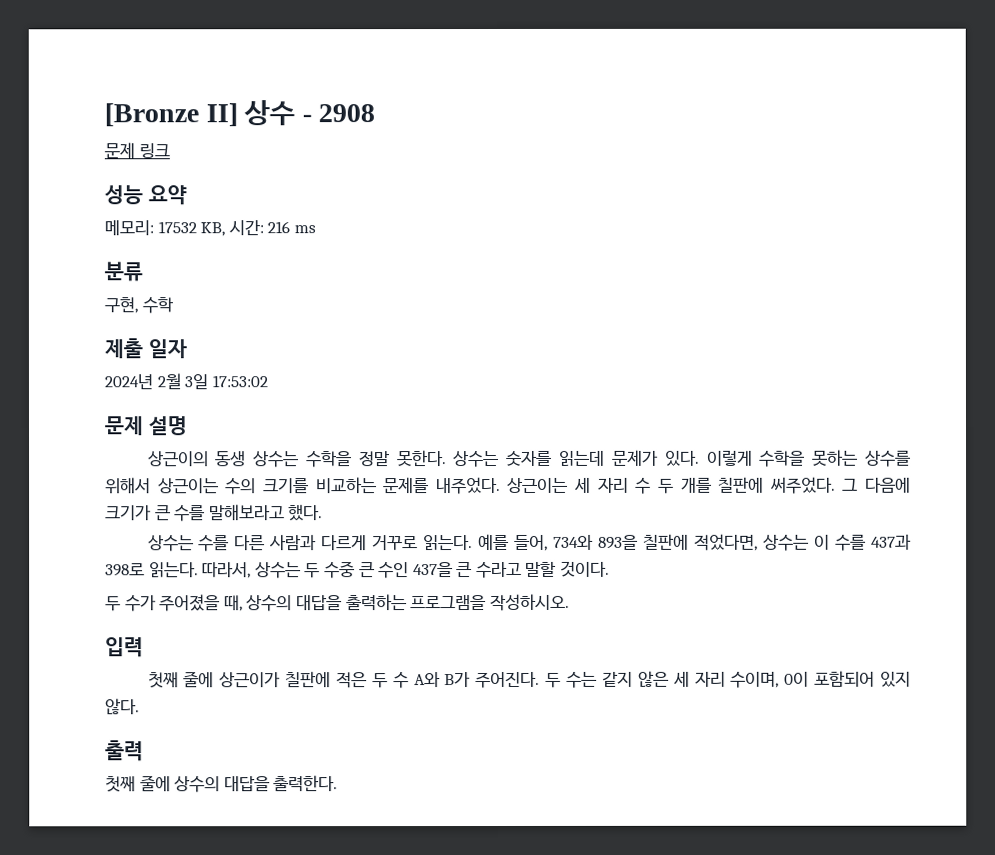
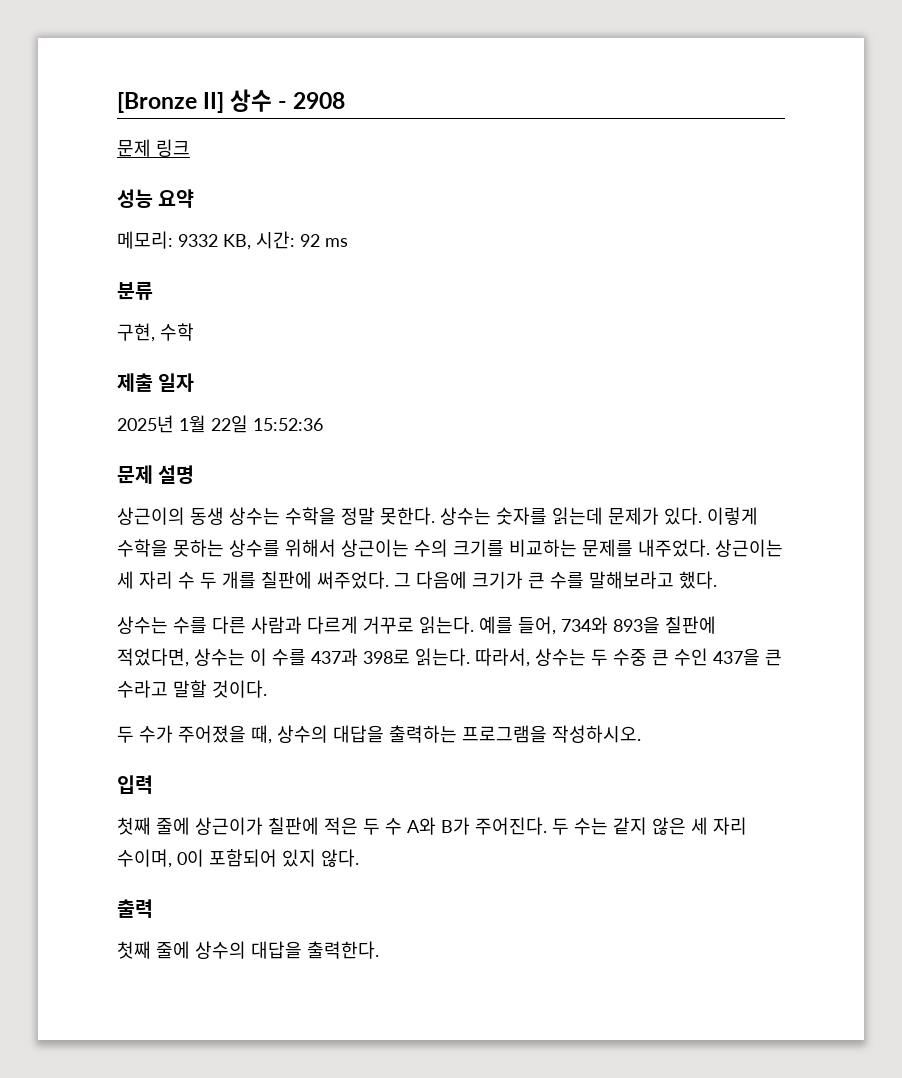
- 메모리: 17532 KB, 시간: 216 ms
+ 메모리: 9332 KB, 시간: 92 ms
- 2024년 2월 3일 17:53:02
+ 2025년 1월 22일 15:52:36

